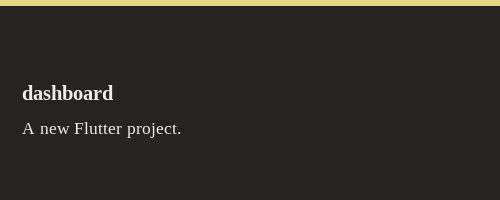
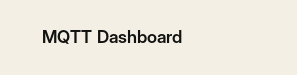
- dashboard
- A new Flutter project.
+ MQTT Dashboard

